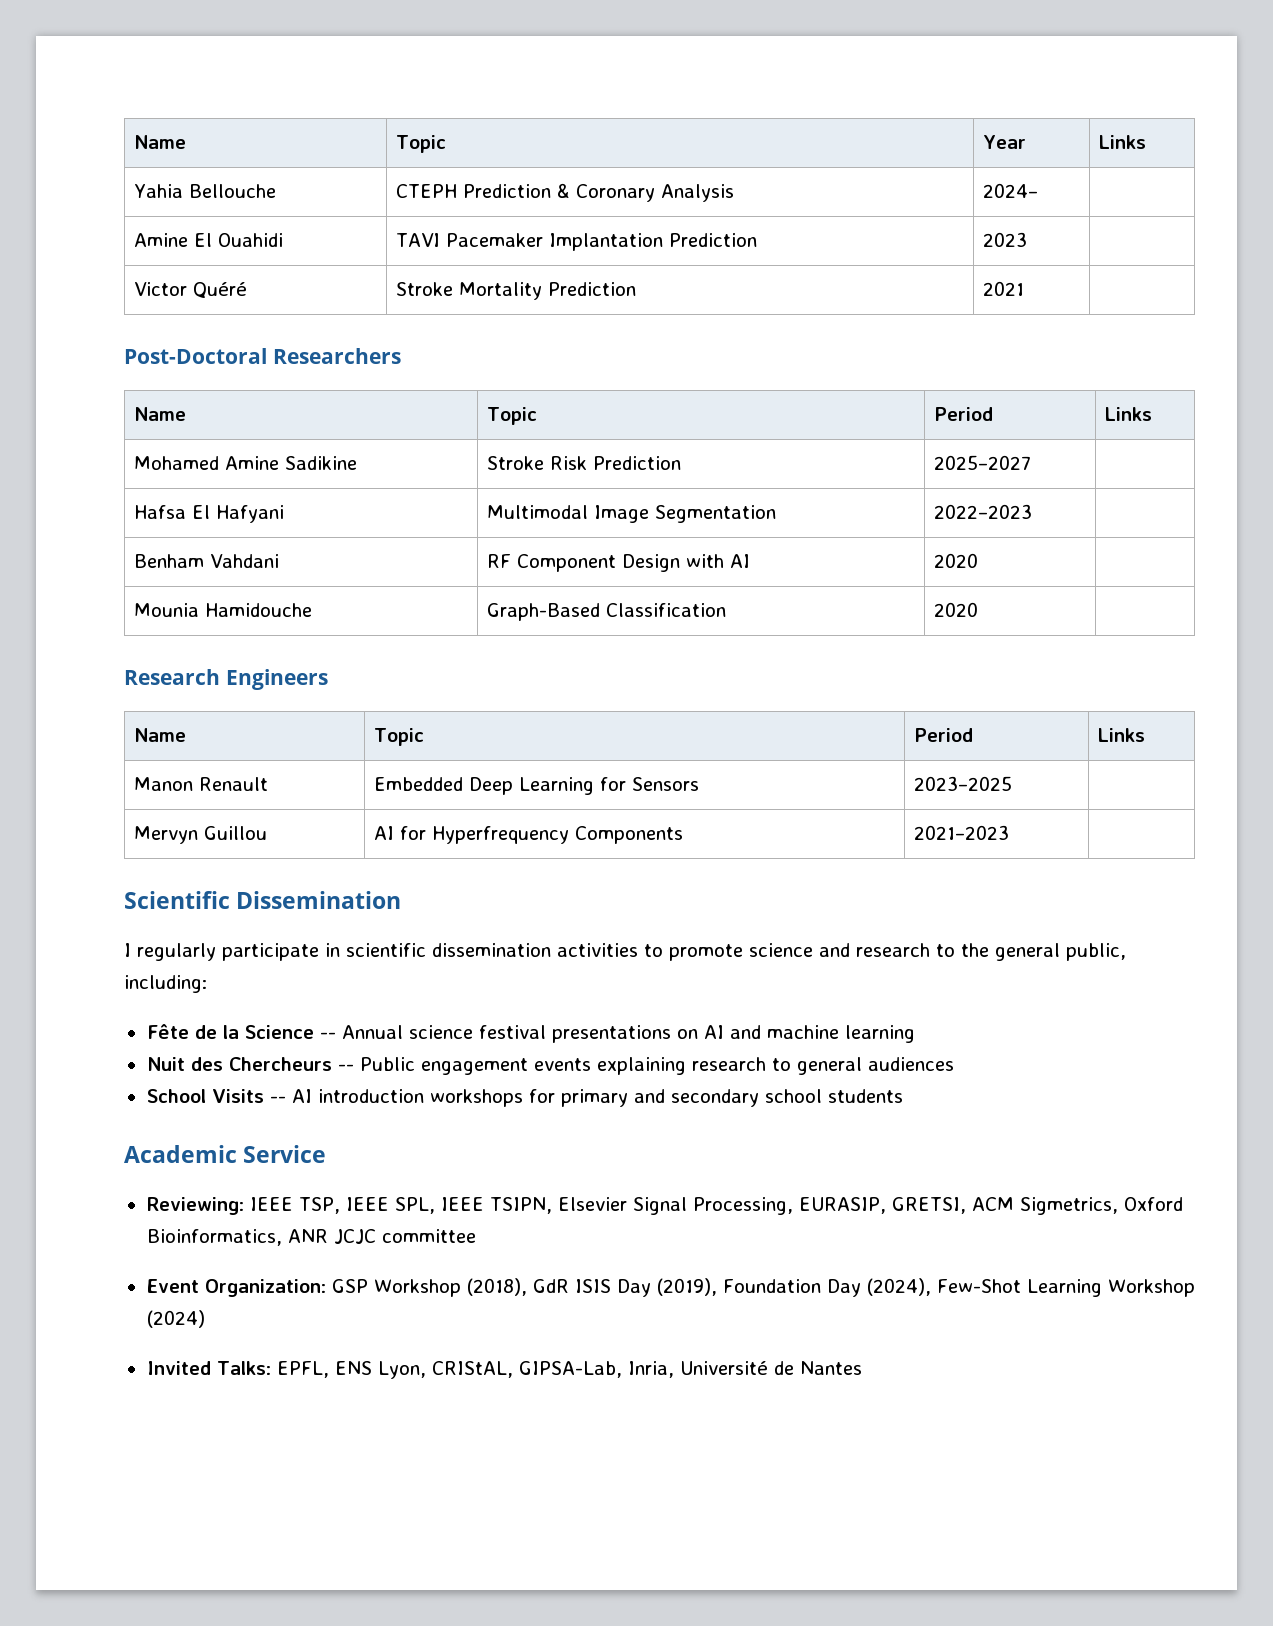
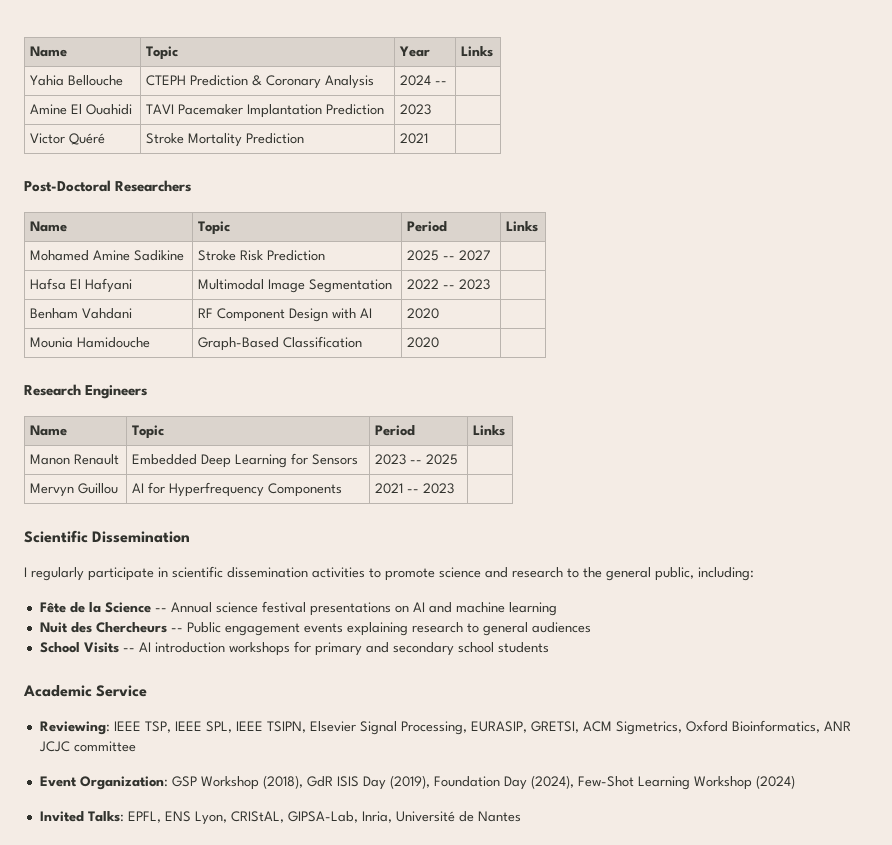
- Yahia Bellouche | CTEPH Prediction & Coronary Analysis | 2024– |
+ Yahia Bellouche | CTEPH Prediction & Coronary Analysis | 2024 -- |
- Mohamed Amine Sadikine | Stroke Risk Prediction | 2025–2027 |
+ Mohamed Amine Sadikine | Stroke Risk Prediction | 2025 -- 2027 |
- Hafsa El Hafyani | Multimodal Image Segmentation | 2022–2023 |
+ Hafsa El Hafyani | Multimodal Image Segmentation | 2022 -- 2023 |
- Manon Renault | Embedded Deep Learning for Sensors | 2023–2025 |
+ Manon Renault | Embedded Deep Learning for Sensors | 2023 -- 2025 |
- Mervyn Guillou | AI for Hyperfrequency Components | 2021–2023 |
+ Mervyn Guillou | AI for Hyperfrequency Components | 2021 -- 2023 |

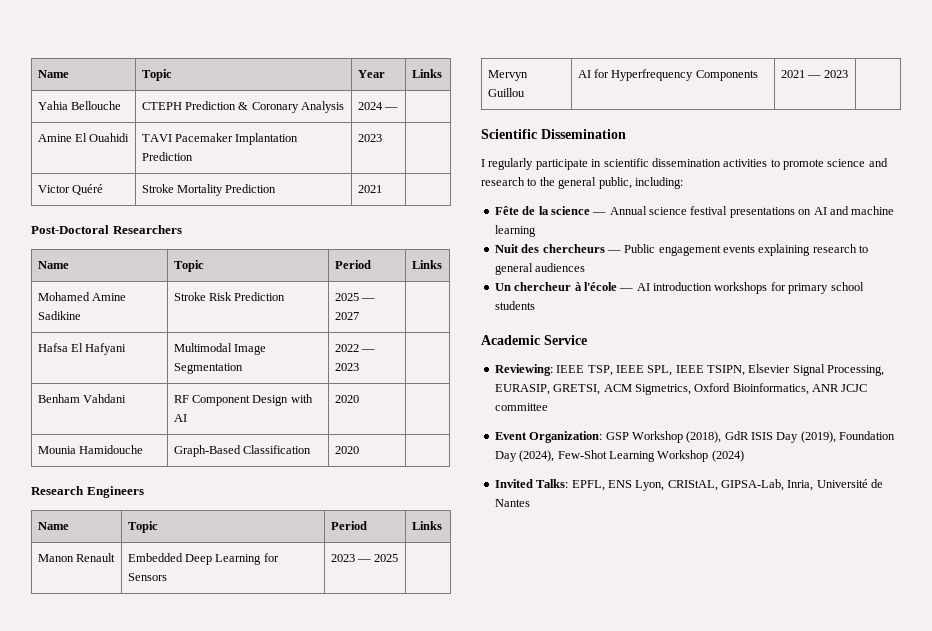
- Yahia Bellouche | CTEPH Prediction & Coronary Analysis | 2024 -- |
+ Yahia Bellouche | CTEPH Prediction & Coronary Analysis | 2024 — |
- Mohamed Amine Sadikine | Stroke Risk Prediction | 2025 -- 2027 |
+ Mohamed Amine Sadikine | Stroke Risk Prediction | 2025 — 2027 |
- Hafsa El Hafyani | Multimodal Image Segmentation | 2022 -- 2023 |
+ Hafsa El Hafyani | Multimodal Image Segmentation | 2022 — 2023 |
- Manon Renault | Embedded Deep Learning for Sensors | 2023 -- 2025 |
+ Manon Renault | Embedded Deep Learning for Sensors | 2023 — 2025 |
- Mervyn Guillou | AI for Hyperfrequency Components | 2021 -- 2023 |
+ Mervyn Guillou | AI for Hyperfrequency Components | 2021 — 2023 |
- Fête de la Science -- Annual science festival presentations on AI and machine learning
+ Fête de la science — Annual science festival presentations on AI and machine learning
- Nuit des Chercheurs -- Public engagement events explaining research to general audiences
+ Nuit des chercheurs — Public engagement events explaining research to general audiences
- School Visits -- AI introduction workshops for primary and secondary school students
+ Un chercheur à l'école — AI introduction workshops for primary school students

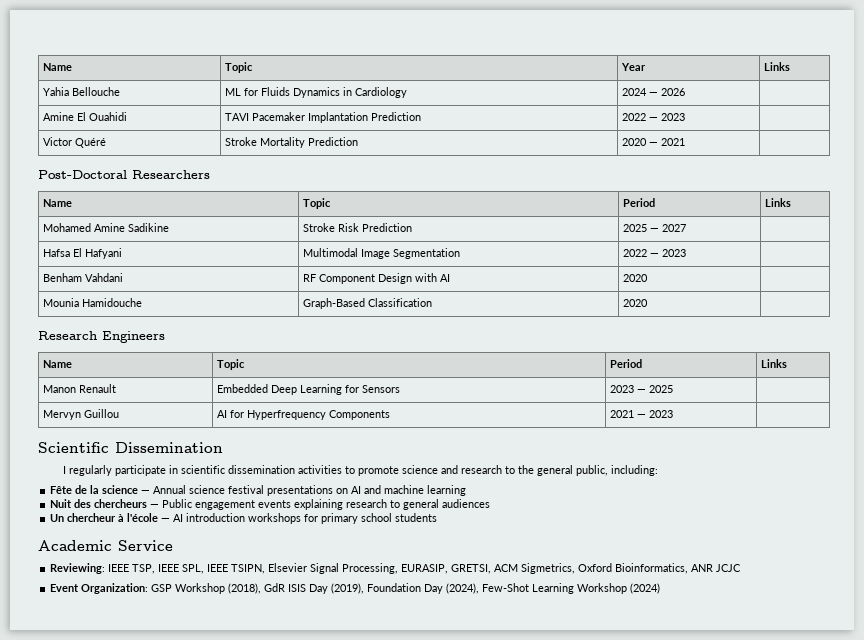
- Yahia Bellouche | CTEPH Prediction & Coronary Analysis | 2024 — |
+ Yahia Bellouche | ML for Fluids Dynamics in Cardiology | 2024 — 2026 |
- Amine El Ouahidi | TAVI Pacemaker Implantation Prediction | 2023 |
+ Amine El Ouahidi | TAVI Pacemaker Implantation Prediction | 2022 — 2023 |
- Victor Quéré | Stroke Mortality Prediction | 2021 |
+ Victor Quéré | Stroke Mortality Prediction | 2020 — 2021 |
- Reviewing: IEEE TSP, IEEE SPL, IEEE TSIPN, Elsevier Signal Processing, EURASIP, GRETSI, ACM Sigmetrics, Oxford Bioinformatics, ANR JCJC committee
+ Reviewing: IEEE TSP, IEEE SPL, IEEE TSIPN, Elsevier Signal Processing, EURASIP, GRETSI, ACM Sigmetrics, Oxford Bioinformatics, ANR JCJC
- Invited Talks: EPFL, ENS Lyon, CRIStAL, GIPSA-Lab, Inria, Université de Nantes

